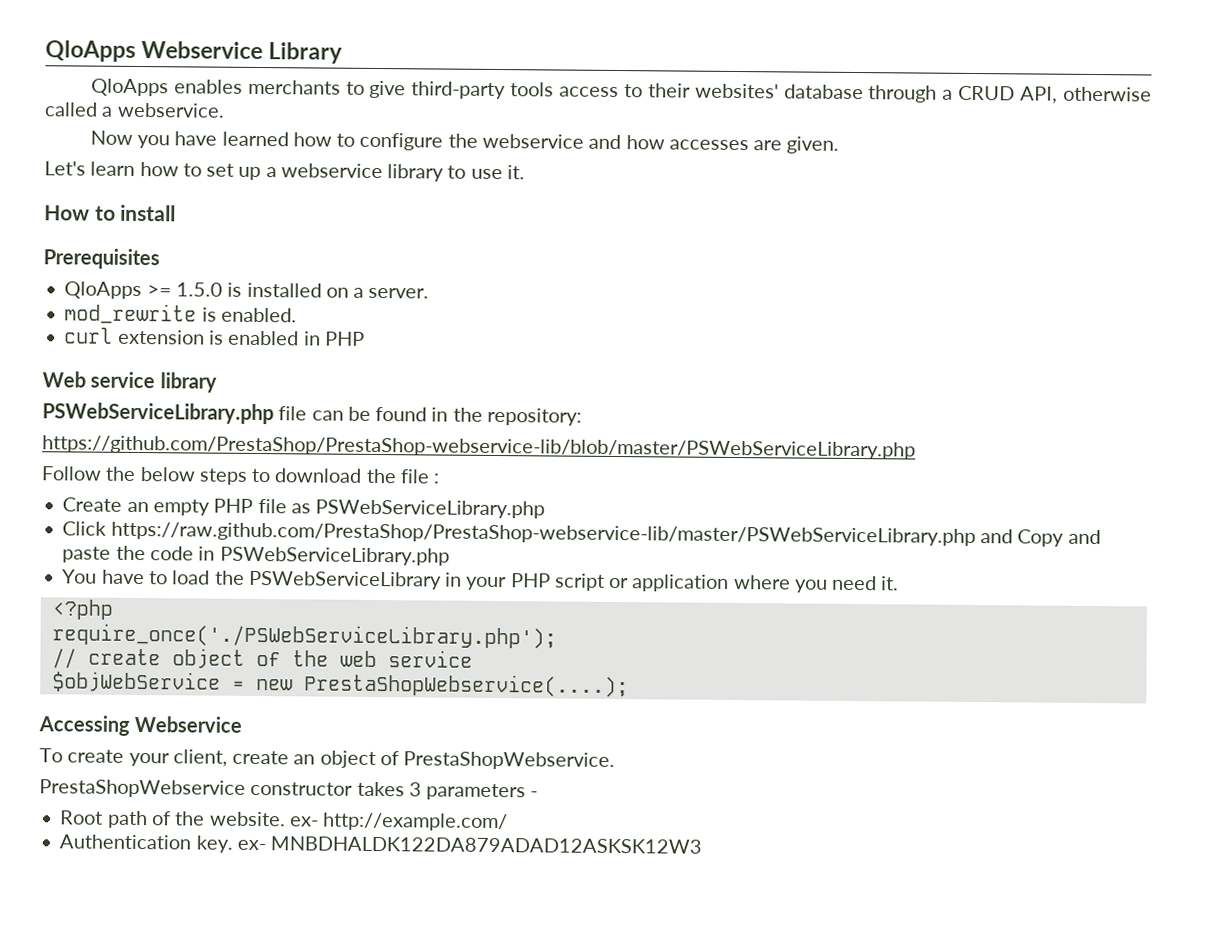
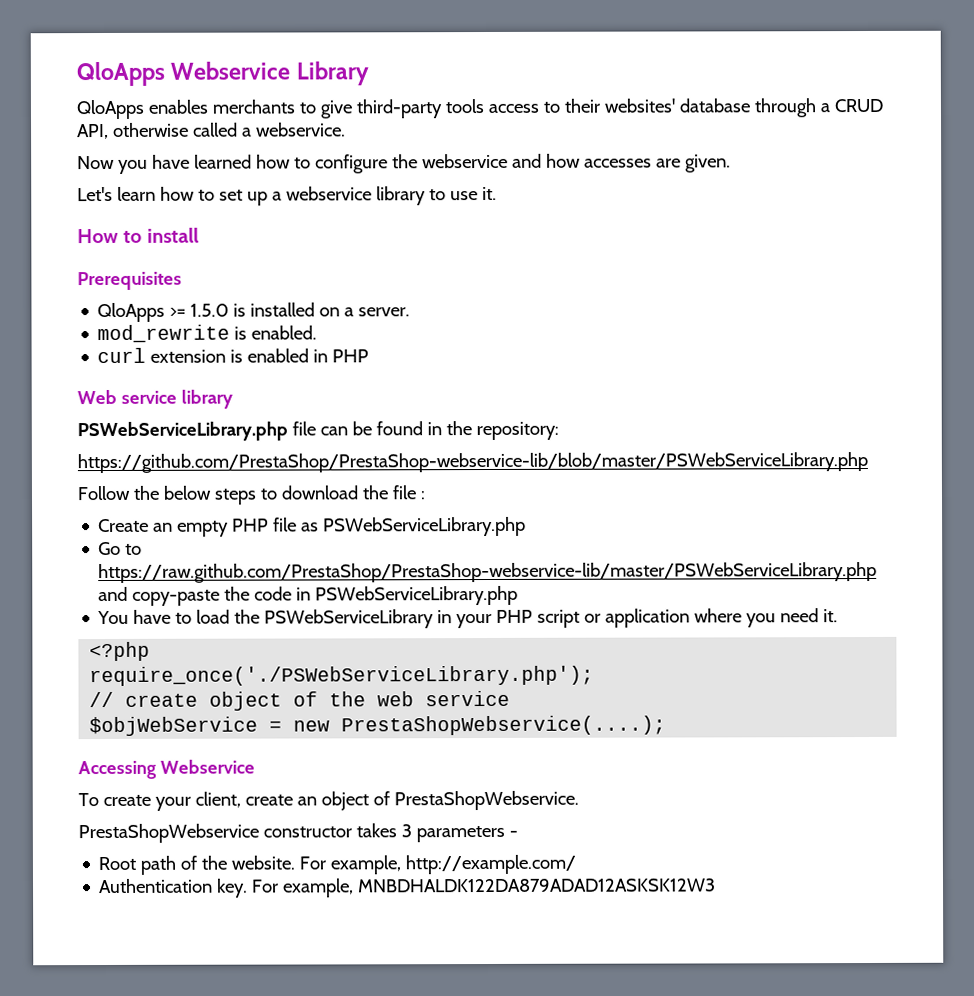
- Click https://raw.github.com/PrestaShop/PrestaShop-webservice-lib/master/PSWebServiceLibrary.php and Copy and paste the code in PSWebServiceLibrary.php
+ Go to https://raw.github.com/PrestaShop/PrestaShop-webservice-lib/master/PSWebServiceLibrary.php and copy-paste the code in PSWebServiceLibrary.php
- Root path of the website. ex- http://example.com/
+ Root path of the website. For example, http://example.com/
- Authentication key. ex- MNBDHALDK122DA879ADAD12ASKSK12W3
+ Authentication key. For example, MNBDHALDK122DA879ADAD12ASKSK12W3

